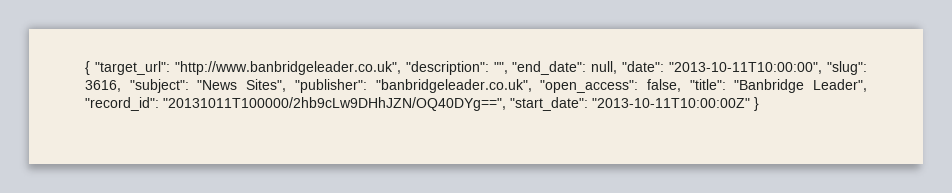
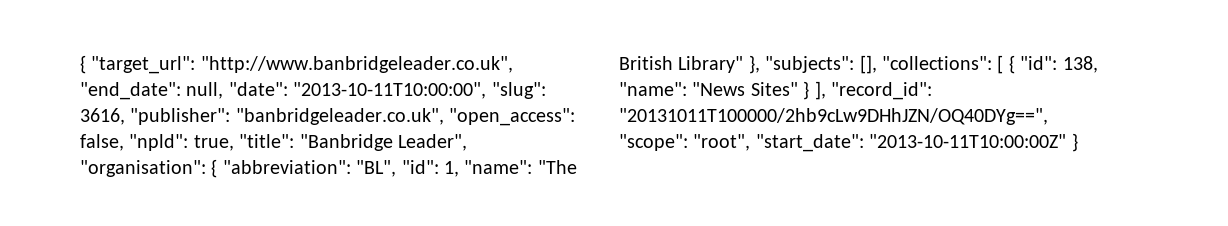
- { "target_url": "http://www.banbridgeleader.co.uk", "description": "", "end_date": null, "date": "2013-10-11T10:00:00", "slug": 3616, "subject": "News Sites", "publisher": "banbridgeleader.co.uk", "open_access": false, "title": "Banbridge Leader", "record_id": "20131011T100000/2hb9cLw9DHhJZN/OQ40DYg==", "start_date": "2013-10-11T10:00:00Z" }
+ { "target_url": "http://www.banbridgeleader.co.uk", "end_date": null, "date": "2013-10-11T10:00:00", "slug": 3616, "publisher": "banbridgeleader.co.uk", "open_access": false, "npld": true, "title": "Banbridge Leader", "organisation": { "abbreviation": "BL", "id": 1, "name": "The British Library" }, "subjects": [], "collections": [ { "id": 138, "name": "News Sites" } ], "record_id": "20131011T100000/2hb9cLw9DHhJZN/OQ40DYg==", "scope": "root", "start_date": "2013-10-11T10:00:00Z" }

